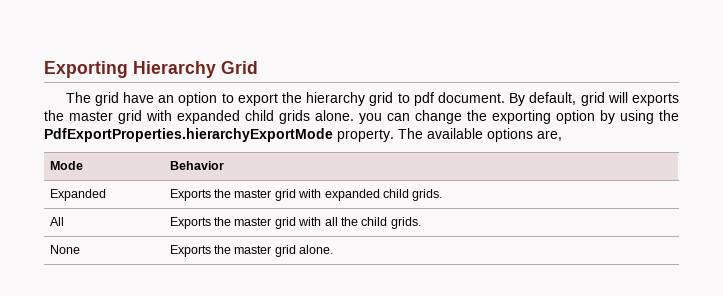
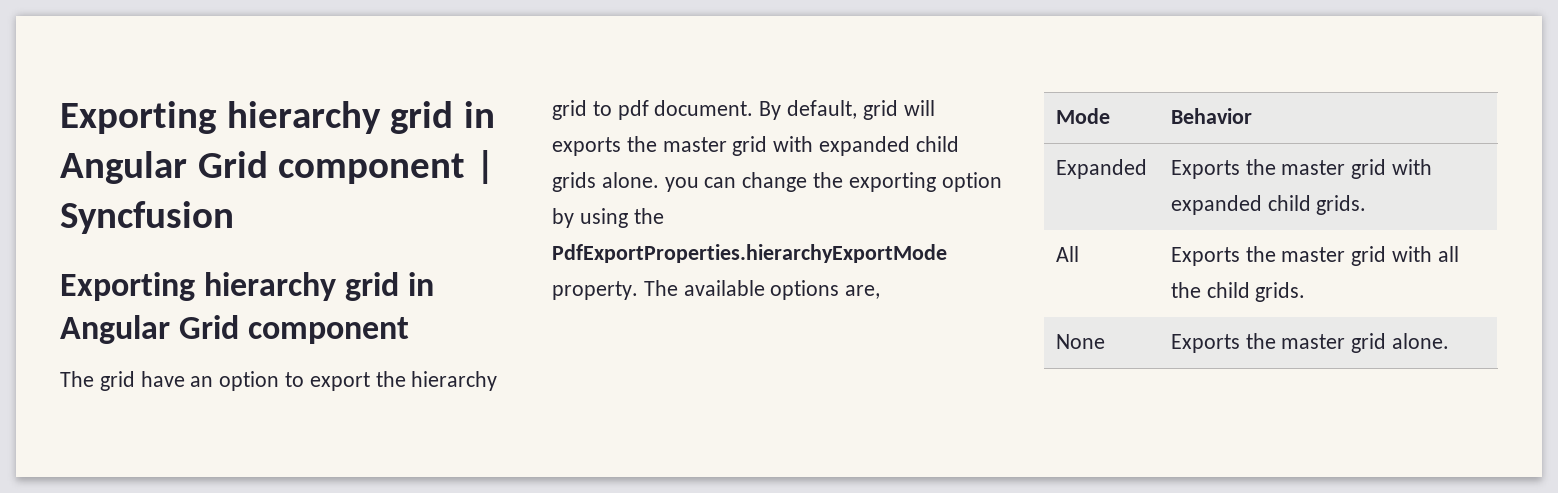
- Exporting Hierarchy Grid
+ Exporting hierarchy grid in Angular Grid component | Syncfusion
+ Exporting hierarchy grid in Angular Grid component

